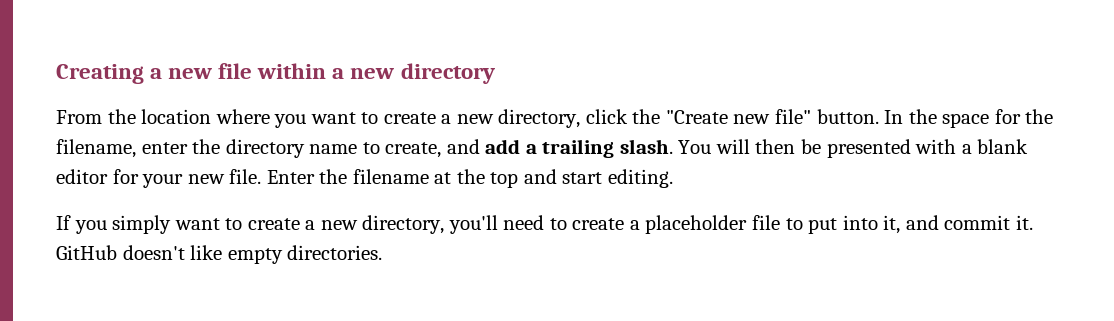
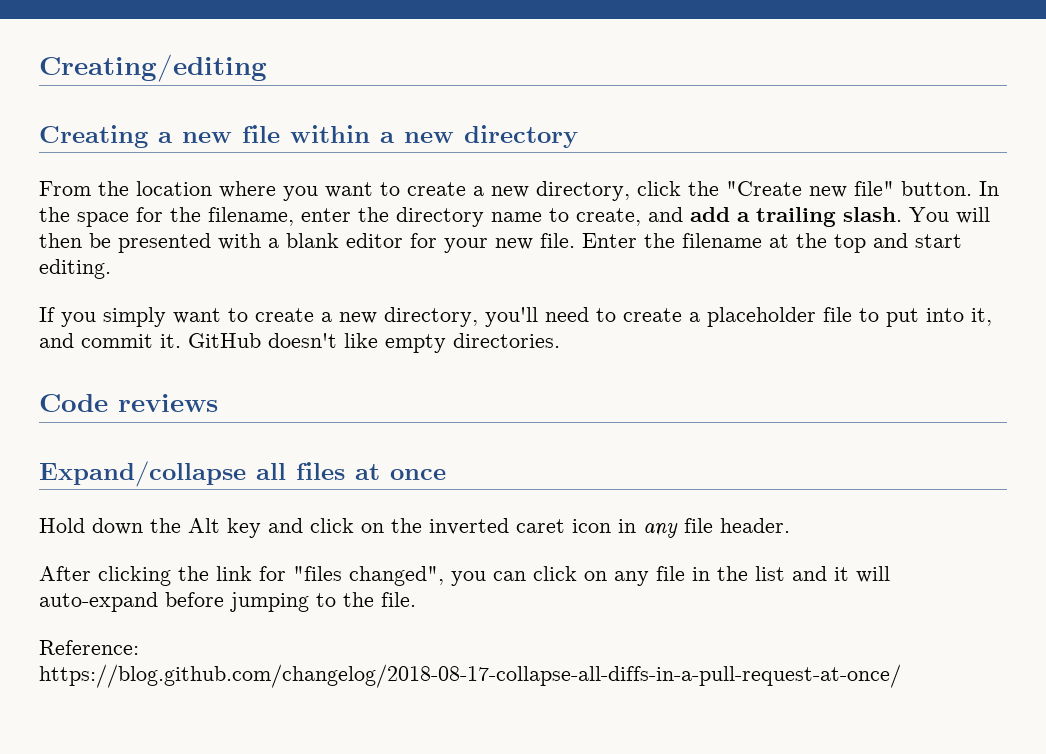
+ Creating/editing
+ Code reviews
+ Expand/collapse all files at once
+ Hold down the Alt key and click on the inverted caret icon in any file header.
+ After clicking the link for "files changed", you can click on any file in the list and it will auto-expand before jumping to the file.
+ Reference: https://blog.github.com/changelog/2018-08-17-collapse-all-diffs-in-a-pull-request-at-once/

